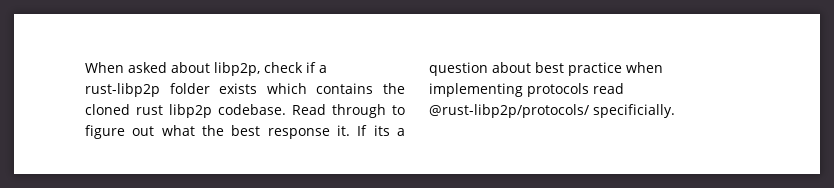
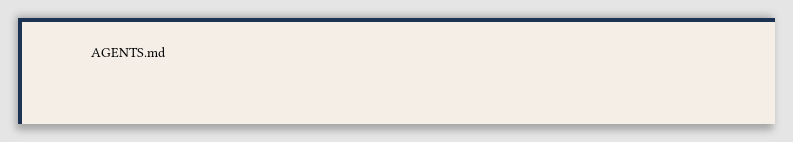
- When asked about libp2p, check if a rust-libp2p folder exists which contains the cloned rust libp2p codebase. Read through to figure out what the best response it. If its a question about best practice when implementing protocols read @rust-libp2p/protocols/ specificially.
+ AGENTS.md

